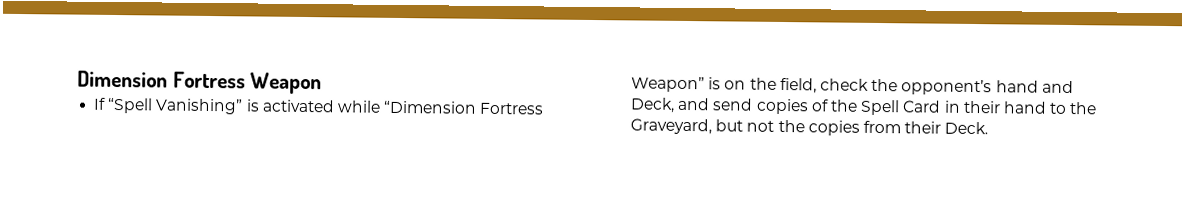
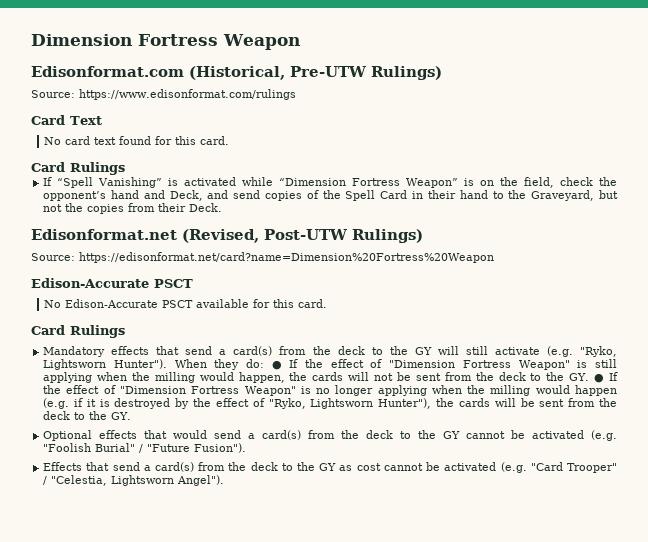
+ Edisonformat.com (Historical, Pre-UTW Rulings)
+ Source: https://www.edisonformat.com/rulings
+ Card Text
+ No card text found for this card.
+ Card Rulings
+ Edisonformat.net (Revised, Post-UTW Rulings)
+ Source: https://edisonformat.net/card?name=Dimension%20Fortress%20Weapon
+ Edison-Accurate PSCT
+ No Edison-Accurate PSCT available for this card.
+ Card Rulings
+ Mandatory effects that send a card(s) from the deck to the GY will still activate (e.g. "Ryko, Lightsworn Hunter"). When they do: ● If the effect of "Dimension Fortress Weapon" is still applying when the milling would happen, the cards will not be sent from the deck to the GY. ● If the effect of "Dimension Fortress Weapon" is no longer applying when the milling would happen (e.g. if it is destroyed by the effect of "Ryko, Lightsworn Hunter"), the cards will be sent from the deck to the GY.
+ Optional effects that would send a card(s) from the deck to the GY cannot be activated (e.g. "Foolish Burial" / "Future Fusion").
+ Effects that send a card(s) from the deck to the GY as cost cannot be activated (e.g. "Card Trooper" / "Celestia, Lightsworn Angel").

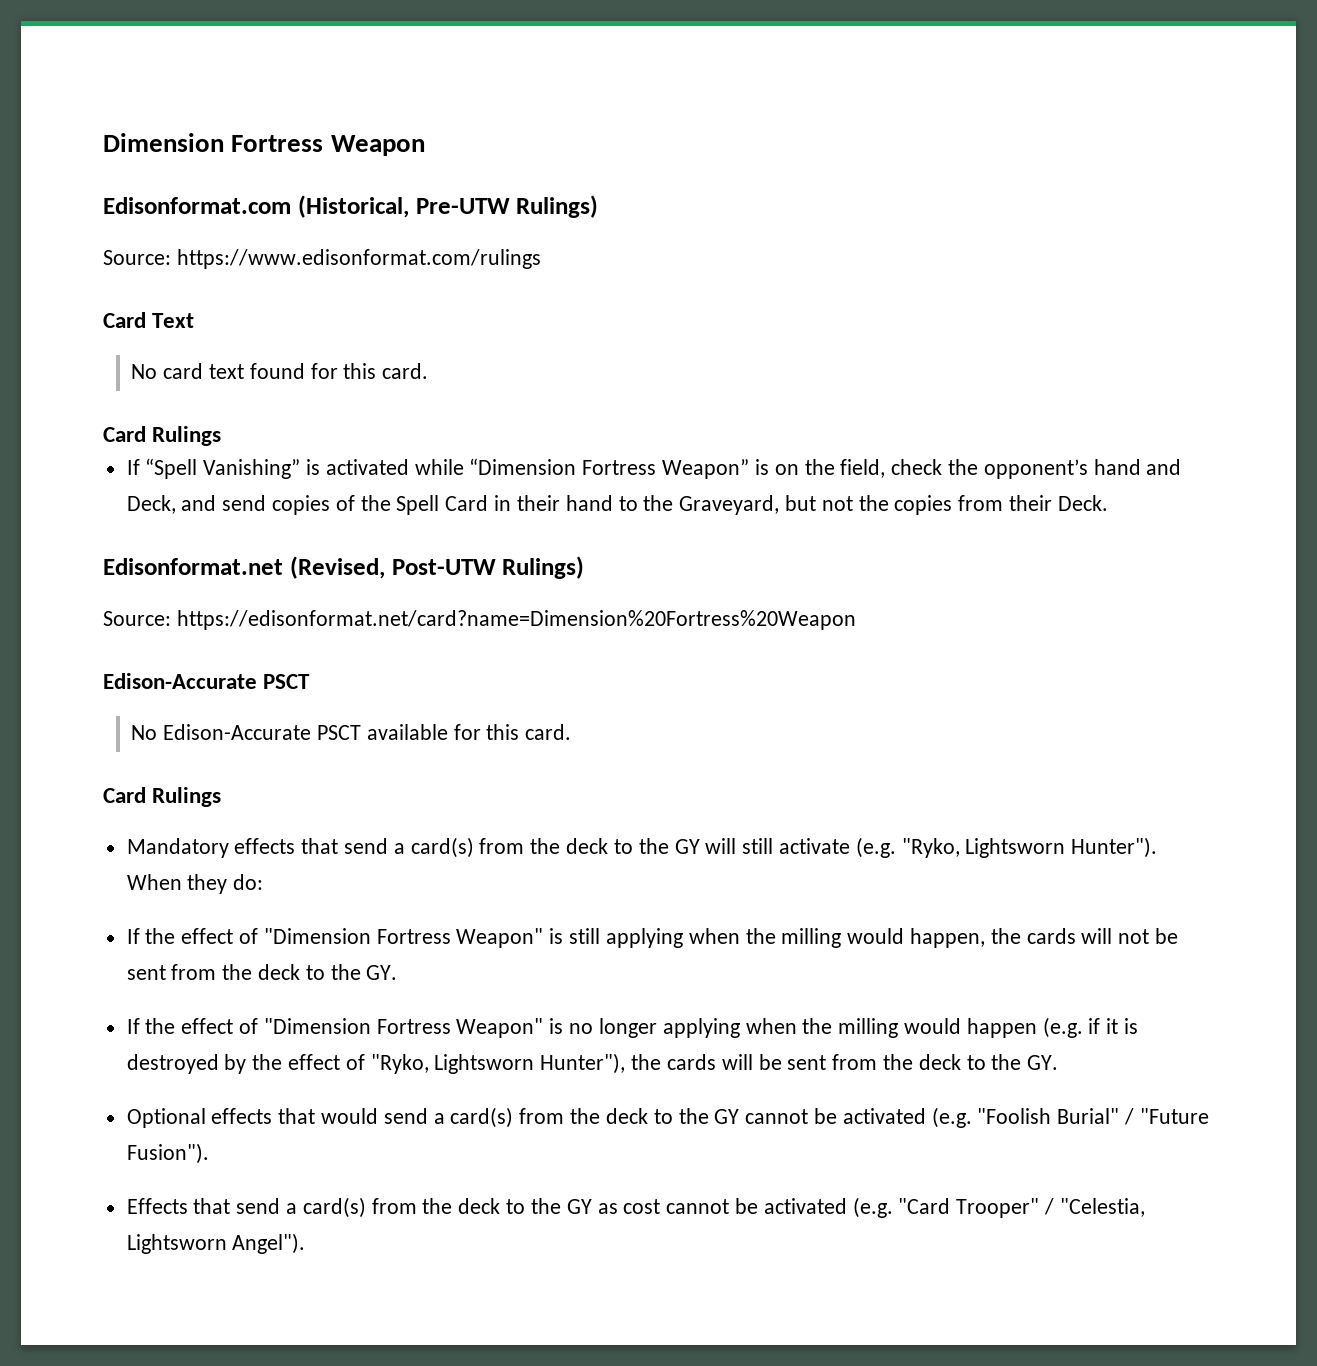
- When they do: ● If the effect of "Dimension Fortress Weapon" is still applying when the milling would happen, the cards will not be sent from the deck to the GY. ● If the effect of "Dimension Fortress Weapon" is no longer applying when the milling would happen (e.g. if it is destroyed by the effect of "Ryko, Lightsworn Hunter"), the cards will be sent from the deck to the GY.
+ When they do:
+ If the effect of "Dimension Fortress Weapon" is still applying when the milling would happen, the cards will not be sent from the deck to the GY.
+ If the effect of "Dimension Fortress Weapon" is no longer applying when the milling would happen (e.g. if it is destroyed by the effect of "Ryko, Lightsworn Hunter"), the cards will be sent from the deck to the GY.

